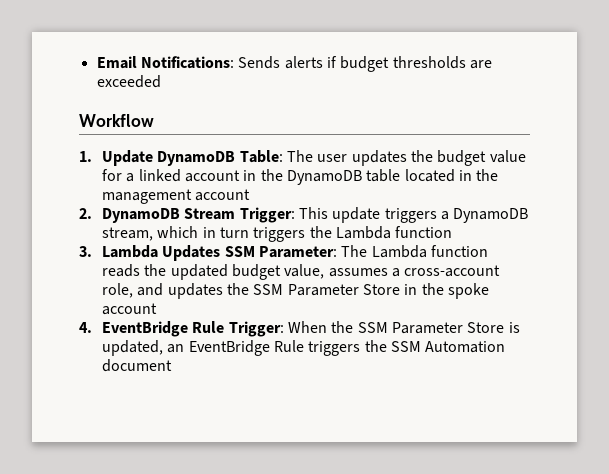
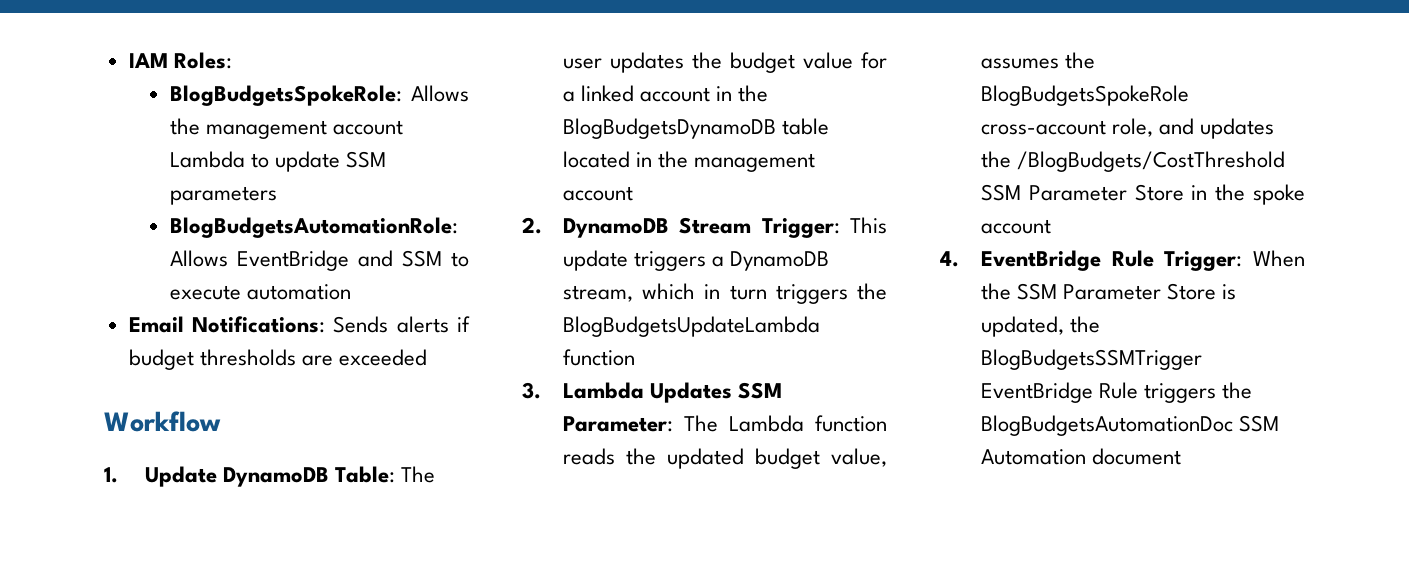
+ IAM Roles:
+ BlogBudgetsSpokeRole: Allows the management account Lambda to update SSM parameters
+ BlogBudgetsAutomationRole: Allows EventBridge and SSM to execute automation
- 1. Update DynamoDB Table: The user updates the budget value for a linked account in the DynamoDB table located in the management account
+ 1. Update DynamoDB Table: The user updates the budget value for a linked account in the BlogBudgetsDynamoDB table located in the management account
- 2. DynamoDB Stream Trigger: This update triggers a DynamoDB stream, which in turn triggers the Lambda function
+ 2. DynamoDB Stream Trigger: This update triggers a DynamoDB stream, which in turn triggers the BlogBudgetsUpdateLambda function
- 3. Lambda Updates SSM Parameter: The Lambda function reads the updated budget value, assumes a cross-account role, and updates the SSM Parameter Store in the spoke account
+ 3. Lambda Updates SSM Parameter: The Lambda function reads the updated budget value, assumes the BlogBudgetsSpokeRole cross-account role, and updates the /BlogBudgets/CostThreshold SSM Parameter Store in the spoke account
- 4. EventBridge Rule Trigger: When the SSM Parameter Store is updated, an EventBridge Rule triggers the SSM Automation document
+ 4. EventBridge Rule Trigger: When the SSM Parameter Store is updated, the BlogBudgetsSSMTrigger EventBridge Rule triggers the BlogBudgetsAutomationDoc SSM Automation document

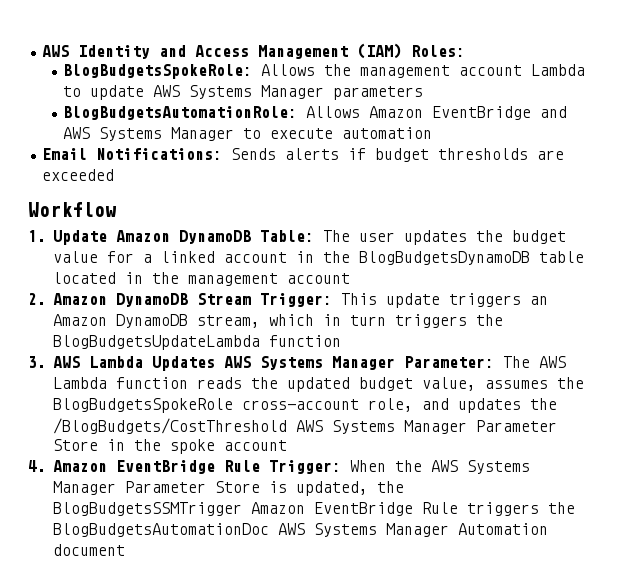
- IAM Roles:
+ AWS Identity and Access Management (IAM) Roles:
- BlogBudgetsSpokeRole: Allows the management account Lambda to update SSM parameters
+ BlogBudgetsSpokeRole: Allows the management account Lambda to update AWS Systems Manager parameters
- BlogBudgetsAutomationRole: Allows EventBridge and SSM to execute automation
+ BlogBudgetsAutomationRole: Allows Amazon EventBridge and AWS Systems Manager to execute automation
- 1. Update DynamoDB Table: The user updates the budget value for a linked account in the BlogBudgetsDynamoDB table located in the management account
+ 1. Update Amazon DynamoDB Table: The user updates the budget value for a linked account in the BlogBudgetsDynamoDB table located in the management account
- 2. DynamoDB Stream Trigger: This update triggers a DynamoDB stream, which in turn triggers the BlogBudgetsUpdateLambda function
+ 2. Amazon DynamoDB Stream Trigger: This update triggers an Amazon DynamoDB stream, which in turn triggers the BlogBudgetsUpdateLambda function
- 3. Lambda Updates SSM Parameter: The Lambda function reads the updated budget value, assumes the BlogBudgetsSpokeRole cross-account role, and updates the /BlogBudgets/CostThreshold SSM Parameter Store in the spoke account
+ 3. AWS Lambda Updates AWS Systems Manager Parameter: The AWS Lambda function reads the updated budget value, assumes the BlogBudgetsSpokeRole cross-account role, and updates the /BlogBudgets/CostThreshold AWS Systems Manager Parameter Store in the spoke account
- 4. EventBridge Rule Trigger: When the SSM Parameter Store is updated, the BlogBudgetsSSMTrigger EventBridge Rule triggers the BlogBudgetsAutomationDoc SSM Automation document
+ 4. Amazon EventBridge Rule Trigger: When the AWS Systems Manager Parameter Store is updated, the BlogBudgetsSSMTrigger Amazon EventBridge Rule triggers the BlogBudgetsAutomationDoc AWS Systems Manager Automation document

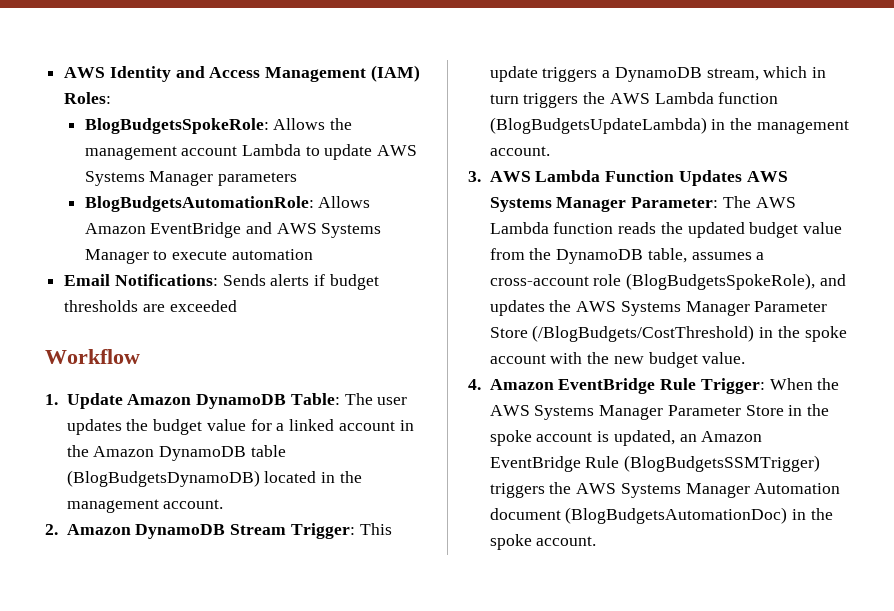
- 1. Update Amazon DynamoDB Table: The user updates the budget value for a linked account in the BlogBudgetsDynamoDB table located in the management account
+ 1. Update Amazon DynamoDB Table: The user updates the budget value for a linked account in the Amazon DynamoDB table (BlogBudgetsDynamoDB) located in the management account.
- 2. Amazon DynamoDB Stream Trigger: This update triggers an Amazon DynamoDB stream, which in turn triggers the BlogBudgetsUpdateLambda function
+ 2. Amazon DynamoDB Stream Trigger: This update triggers a DynamoDB stream, which in turn triggers the AWS Lambda function (BlogBudgetsUpdateLambda) in the management account.
- 3. AWS Lambda Updates AWS Systems Manager Parameter: The AWS Lambda function reads the updated budget value, assumes the BlogBudgetsSpokeRole cross-account role, and updates the /BlogBudgets/CostThreshold AWS Systems Manager Parameter Store in the spoke account
+ 3. AWS Lambda Function Updates AWS Systems Manager Parameter: The AWS Lambda function reads the updated budget value from the DynamoDB table, assumes a cross-account role (BlogBudgetsSpokeRole), and updates the AWS Systems Manager Parameter Store (/BlogBudgets/CostThreshold) in the spoke account with the new budget value.
- 4. Amazon EventBridge Rule Trigger: When the AWS Systems Manager Parameter Store is updated, the BlogBudgetsSSMTrigger Amazon EventBridge Rule triggers the BlogBudgetsAutomationDoc AWS Systems Manager Automation document
+ 4. Amazon EventBridge Rule Trigger: When the AWS Systems Manager Parameter Store in the spoke account is updated, an Amazon EventBridge Rule (BlogBudgetsSSMTrigger) triggers the AWS Systems Manager Automation document (BlogBudgetsAutomationDoc) in the spoke account.

